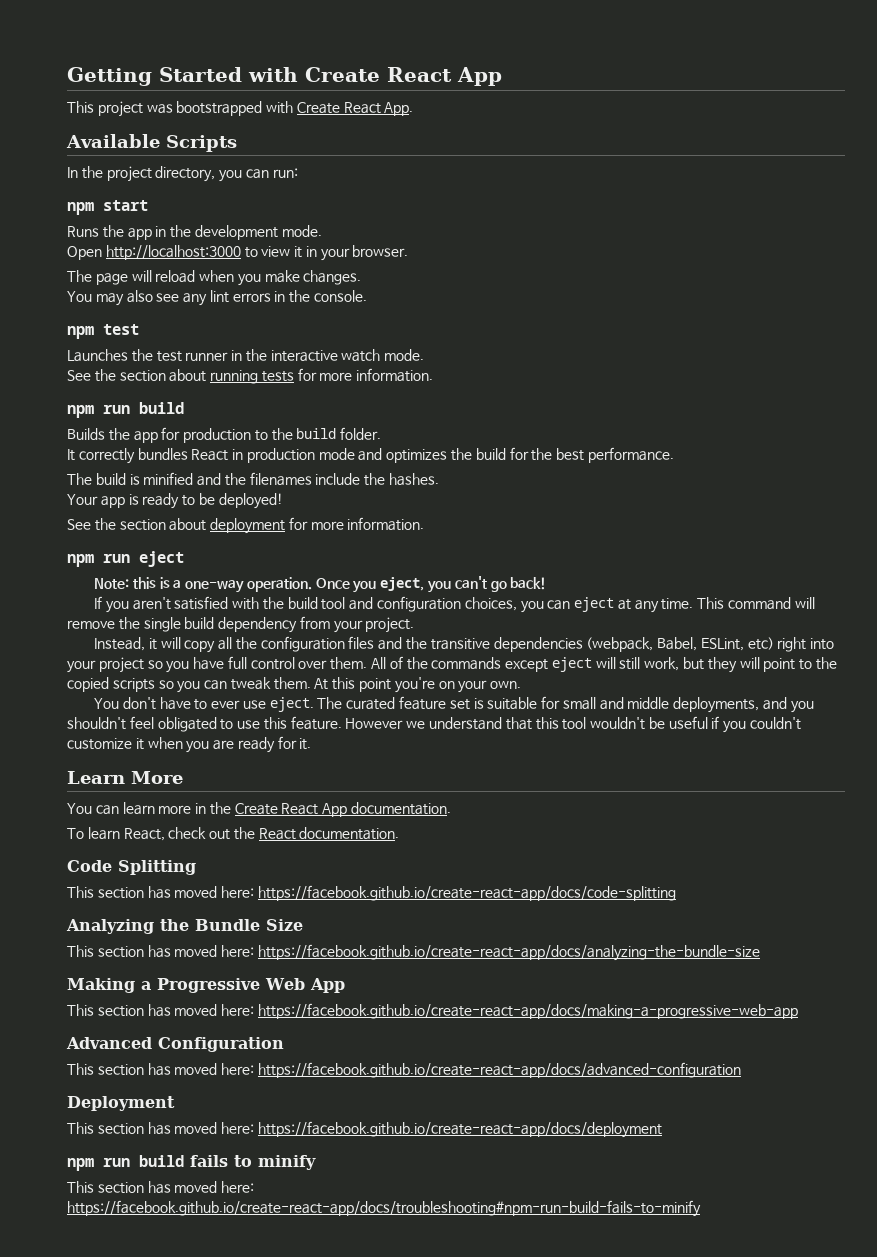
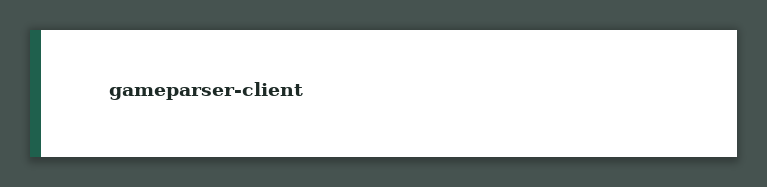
- Getting Started with Create React App
- This project was bootstrapped with Create React App.
- Available Scripts
- In the project directory, you can run:
- npm start
- Runs the app in the development mode.
- Open http://localhost:3000 to view it in your browser.
- The page will reload when you make changes.
- You may also see any lint errors in the console.
- npm test
- Launches the test runner in the interactive watch mode.
- See the section about running tests for more information.
- npm run build
- Builds the app for production to the build folder.
- It correctly bundles React in production mode and optimizes the build for the best performance.
- The build is minified and the filenames include the hashes.
- Your app is ready to be deployed!
- See the section about deployment for more information.
- npm run eject
- Note: this is a one-way operation. Once you eject, you can't go back!
- If you aren't satisfied with the build tool and configuration choices, you can eject at any time. This command will remove the single build dependency from your project.
- Instead, it will copy all the configuration files and the transitive dependencies (webpack, Babel, ESLint, etc) right into your project so you have full control over them. All of the commands except eject will still work, but they will point to the copied scripts so you can tweak them. At this point you're on your own.
- You don't have to ever use eject. The curated feature set is suitable for small and middle deployments, and you shouldn't feel obligated to use this feature. However we understand that this tool wouldn't be useful if you couldn't customize it when you are ready for it.
- Learn More
- You can learn more in the Create React App documentation.
- To learn React, check out the React documentation.
- Code Splitting
- This section has moved here: https://facebook.github.io/create-react-app/docs/code-splitting
- Analyzing the Bundle Size
- This section has moved here: https://facebook.github.io/create-react-app/docs/analyzing-the-bundle-size
- Making a Progressive Web App
- This section has moved here: https://facebook.github.io/create-react-app/docs/making-a-progressive-web-app
- Advanced Configuration
- This section has moved here: https://facebook.github.io/create-react-app/docs/advanced-configuration
- Deployment
- This section has moved here: https://facebook.github.io/create-react-app/docs/deployment
- npm run build fails to minify
- This section has moved here: https://facebook.github.io/create-react-app/docs/troubleshooting#npm-run-build-fails-to-minify
+ gameparser-client

